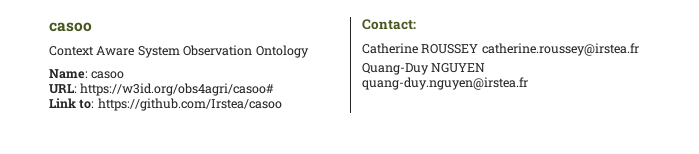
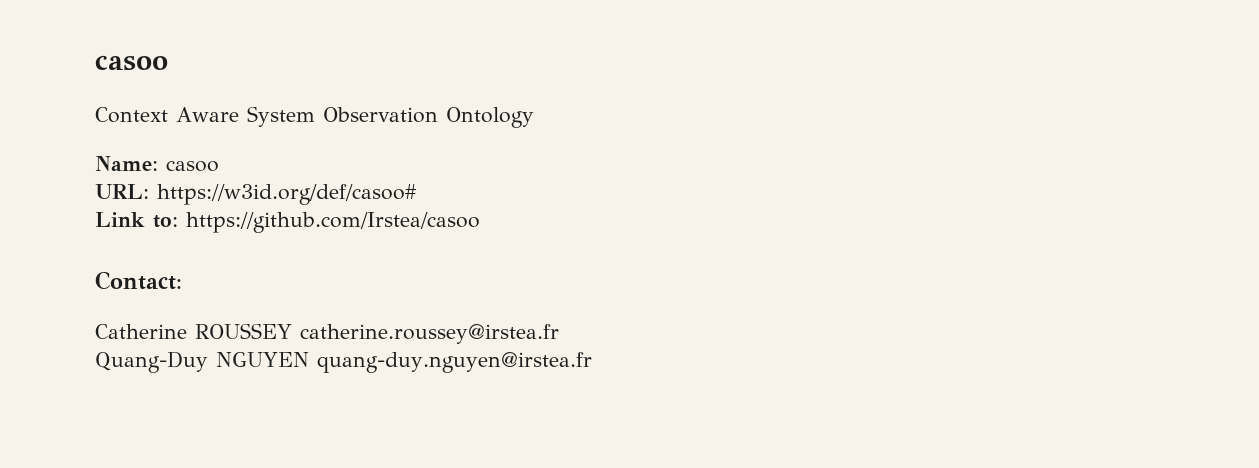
- URL: https://w3id.org/obs4agri/casoo#
+ URL: https://w3id.org/def/casoo#

